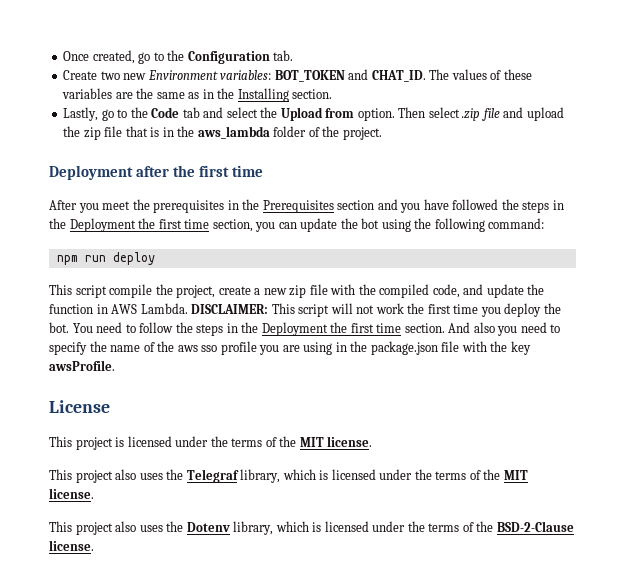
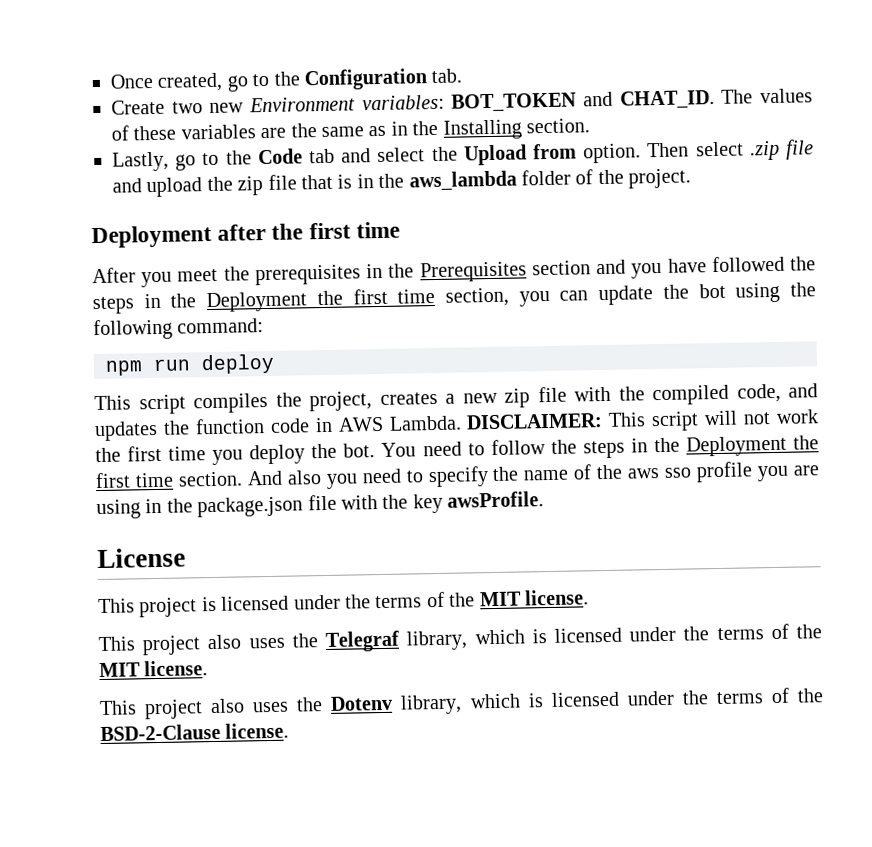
- This script compile the project, create a new zip file with the compiled code, and update the function in AWS Lambda.
+ This script compiles the project, creates a new zip file with the compiled code, and updates the function code in AWS Lambda.

